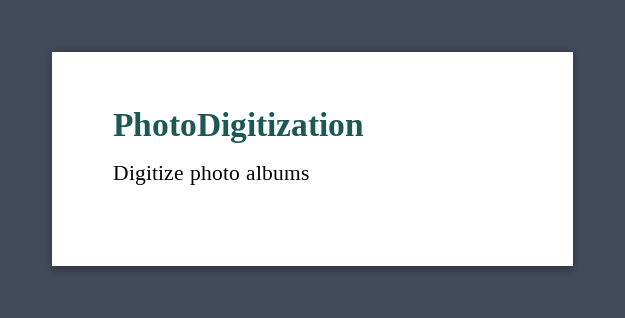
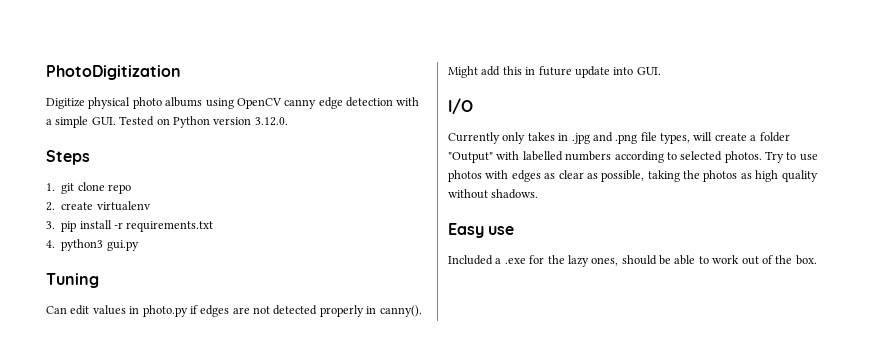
- Digitize photo albums
+ Digitize physical photo albums using OpenCV canny edge detection with a simple GUI. Tested on Python version 3.12.0.
+ Steps
+ 1. git clone repo
+ 2. create virtualenv
+ 3. pip install -r requirements.txt
+ 4. python3 gui.py
+ Tuning
+ Can edit values in photo.py if edges are not detected properly in canny(). Might add this in future update into GUI.
+ I/O
+ Currently only takes in .jpg and .png file types, will create a folder "Output" with labelled numbers according to selected photos. Try to use photos with edges as clear as possible, taking the photos as high quality without shadows.
+ Easy use
+ Included a .exe for the lazy ones, should be able to work out of the box.

